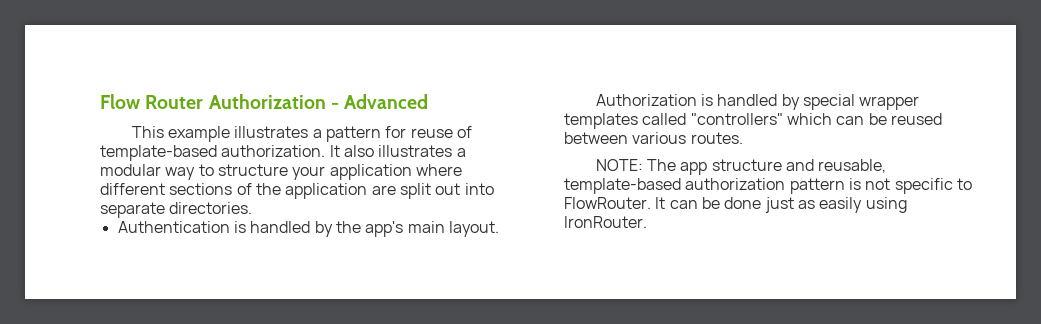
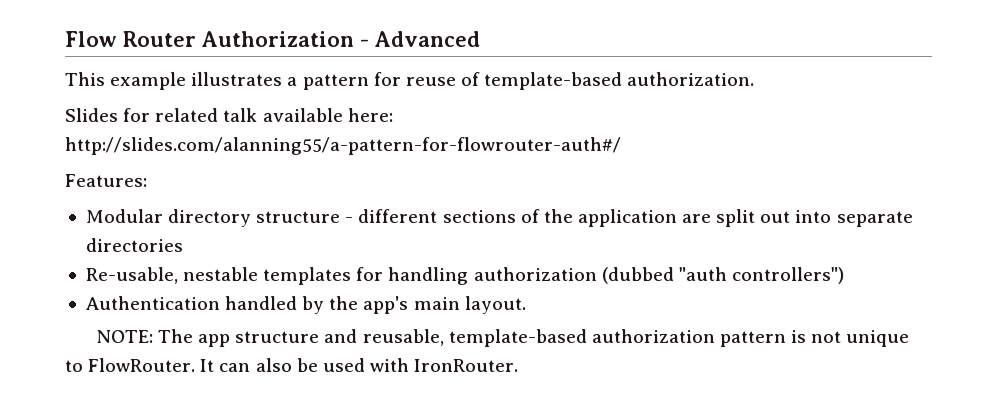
- This example illustrates a pattern for reuse of template-based authorization. It also illustrates a modular way to structure your application where different sections of the application are split out into separate directories.
+ This example illustrates a pattern for reuse of template-based authorization.
+ Slides for related talk available here: http://slides.com/alanning55/a-pattern-for-flowrouter-auth#/
+ Features:
+ Modular directory structure - different sections of the application are split out into separate directories
+ Re-usable, nestable templates for handling authorization (dubbed "auth controllers")
- Authentication is handled by the app's main layout.
+ Authentication handled by the app's main layout.
- Authorization is handled by special wrapper templates called "controllers" which can be reused between various routes.
- NOTE: The app structure and reusable, template-based authorization pattern is not specific to FlowRouter.
+ NOTE: The app structure and reusable, template-based authorization pattern is not unique to FlowRouter.
- It can be done just as easily using IronRouter.
+ It can also be used with IronRouter.

